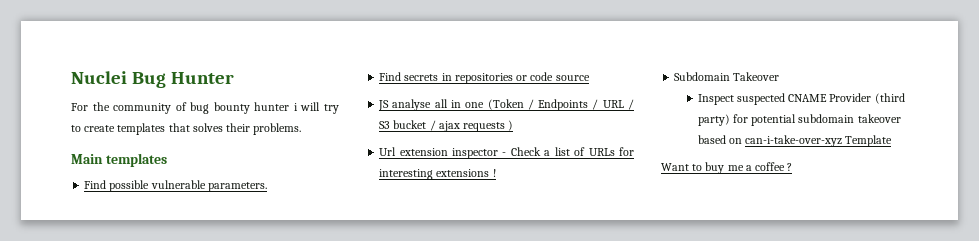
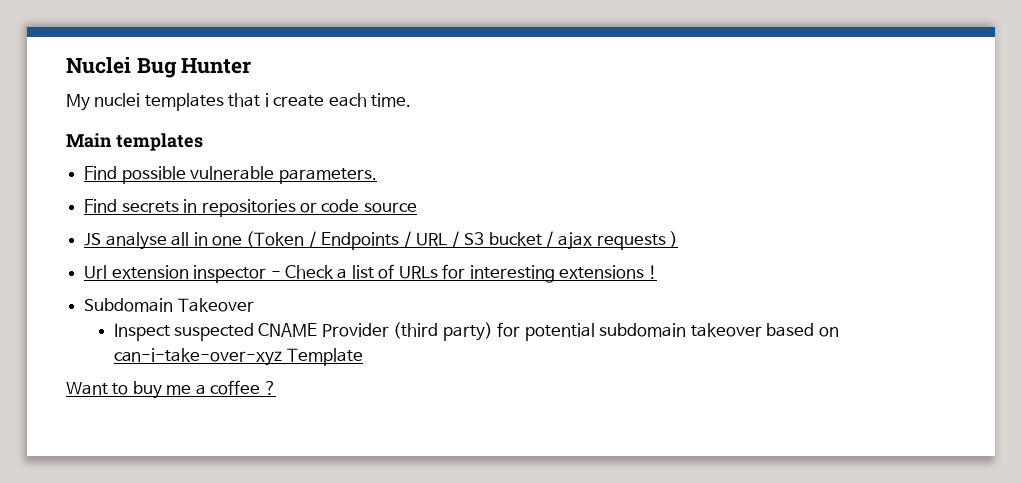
- For the community of bug bounty hunter i will try to create templates that solves their problems.
+ My nuclei templates that i create each time.

